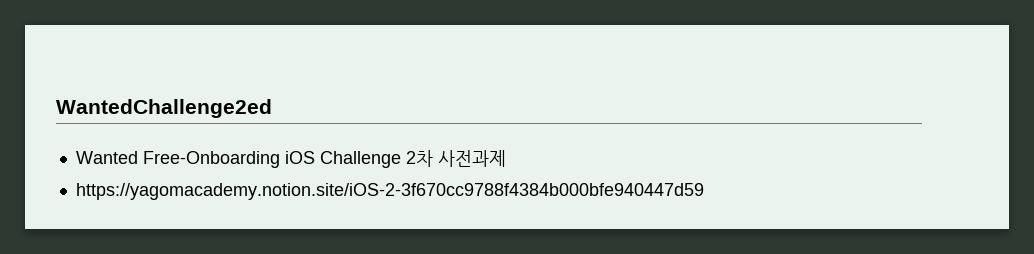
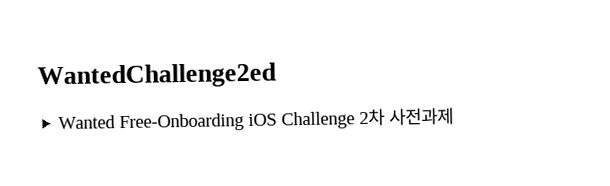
- https://yagomacademy.notion.site/iOS-2-3f670cc9788f4384b000bfe940447d59

